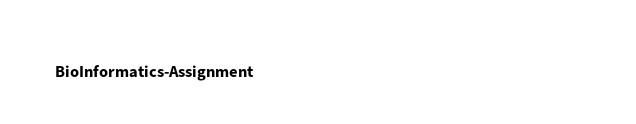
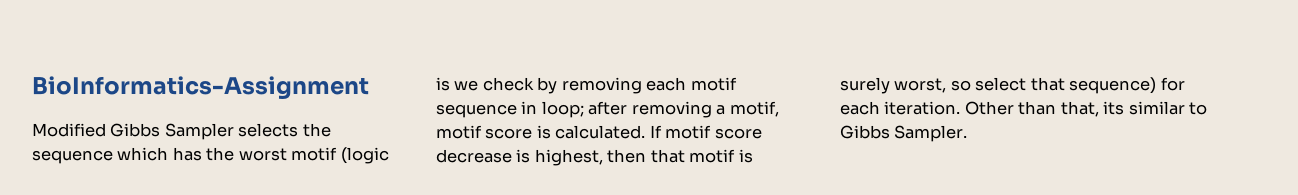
+ Modified Gibbs Sampler selects the sequence which has the worst motif (logic is we check by removing each motif sequence in loop; after removing a motif, motif score is calculated. If motif score decrease is highest, then that motif is surely worst, so select that sequence) for each iteration. Other than that, its similar to Gibbs Sampler.

